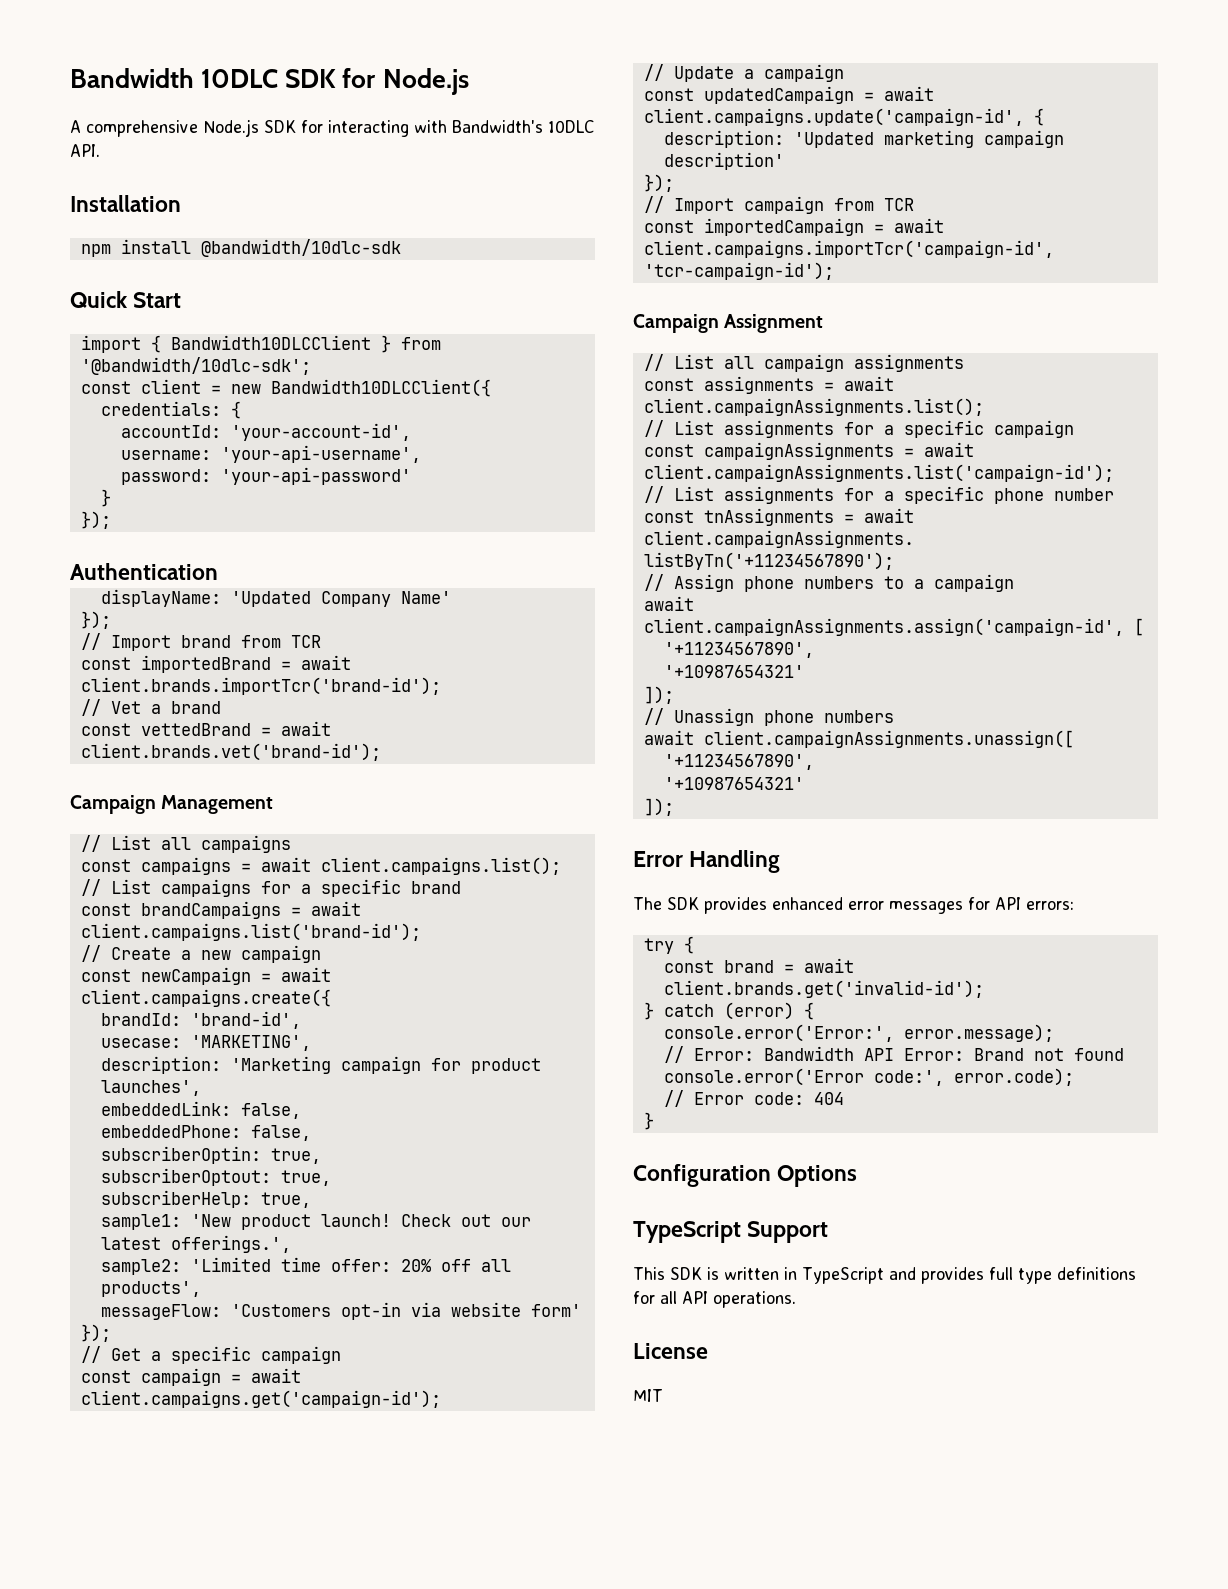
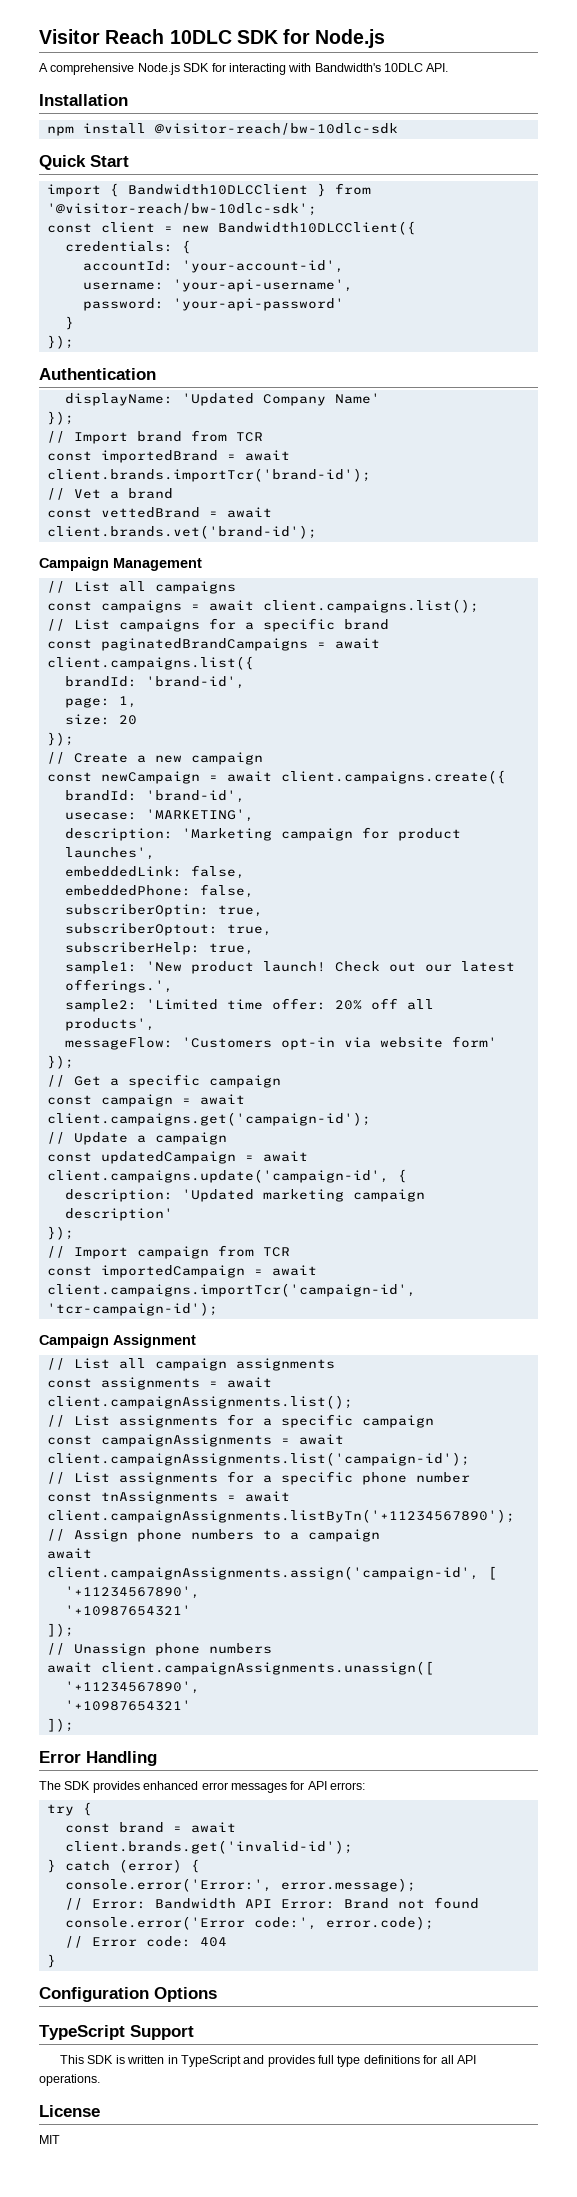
- Bandwidth 10DLC SDK for Node.js
+ Visitor Reach 10DLC SDK for Node.js
- npm install @bandwidth/10dlc-sdk
+ npm install @visitor-reach/bw-10dlc-sdk
- import { Bandwidth10DLCClient } from '@bandwidth/10dlc-sdk';
+ import { Bandwidth10DLCClient } from '@visitor-reach/bw-10dlc-sdk';
- const brandCampaigns = await client.campaigns.list('brand-id');
+ const paginatedBrandCampaigns = await client.campaigns.list({
+ brandId: 'brand-id',
+ page: 1,
+ size: 20
+ });

